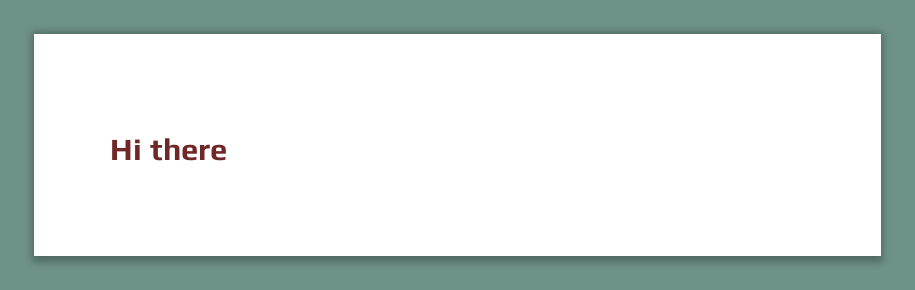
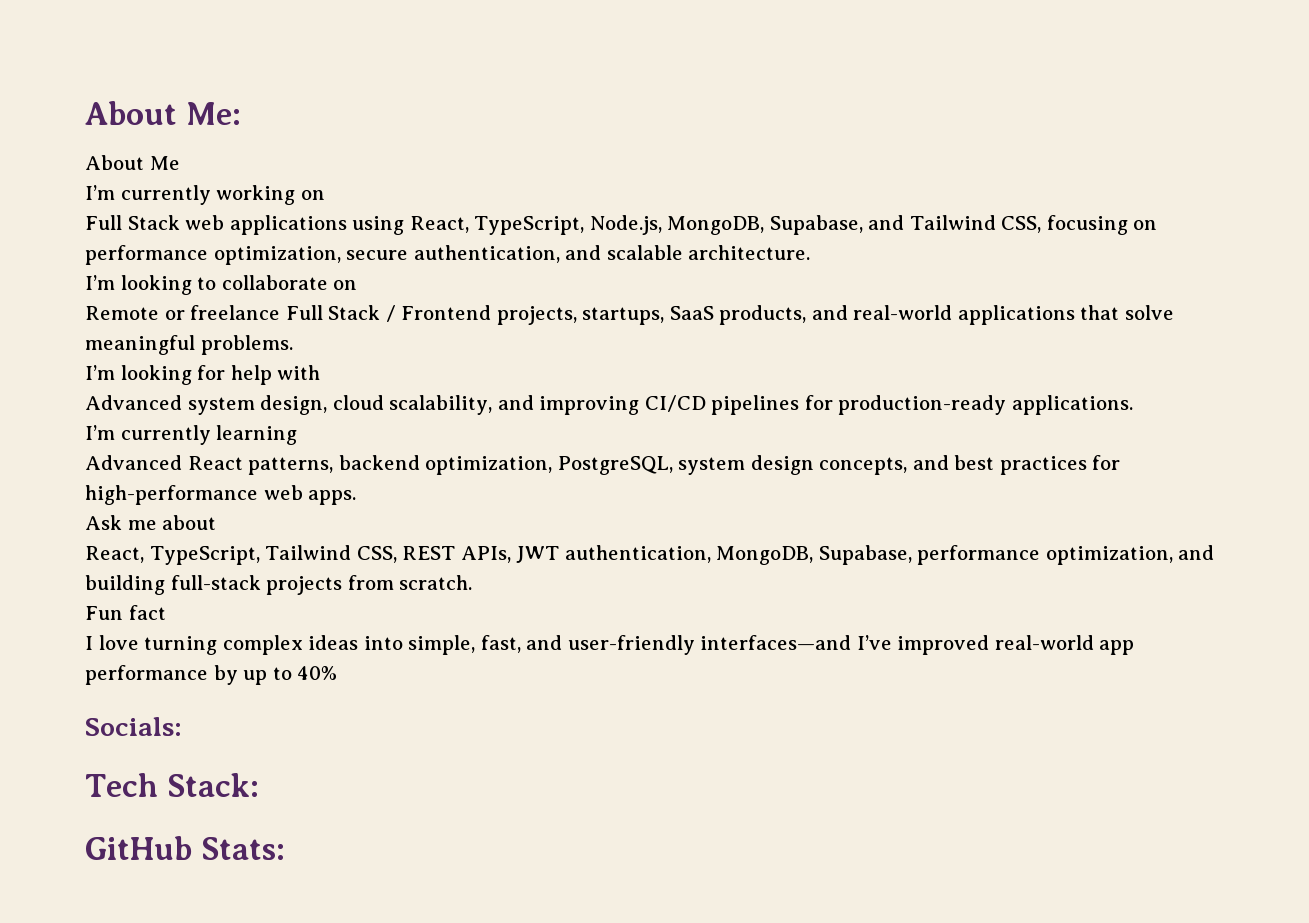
- Hi there
+ About Me:
+ About Me
+ I’m currently working on
+ Full Stack web applications using React, TypeScript, Node.js, MongoDB, Supabase, and Tailwind CSS, focusing on performance optimization, secure authentication, and scalable architecture.
+ I’m looking to collaborate on
+ Remote or freelance Full Stack / Frontend projects, startups, SaaS products, and real-world applications that solve meaningful problems.
+ I’m looking for help with
+ Advanced system design, cloud scalability, and improving CI/CD pipelines for production-ready applications.
+ I’m currently learning
+ Advanced React patterns, backend optimization, PostgreSQL, system design concepts, and best practices for high-performance web apps.
+ Ask me about
+ React, TypeScript, Tailwind CSS, REST APIs, JWT authentication, MongoDB, Supabase, performance optimization, and building full-stack projects from scratch.
+ Fun fact
+ I love turning complex ideas into simple, fast, and user-friendly interfaces—and I’ve improved real-world app performance by up to 40%
+ Socials:
+ Tech Stack:
+ GitHub Stats:

